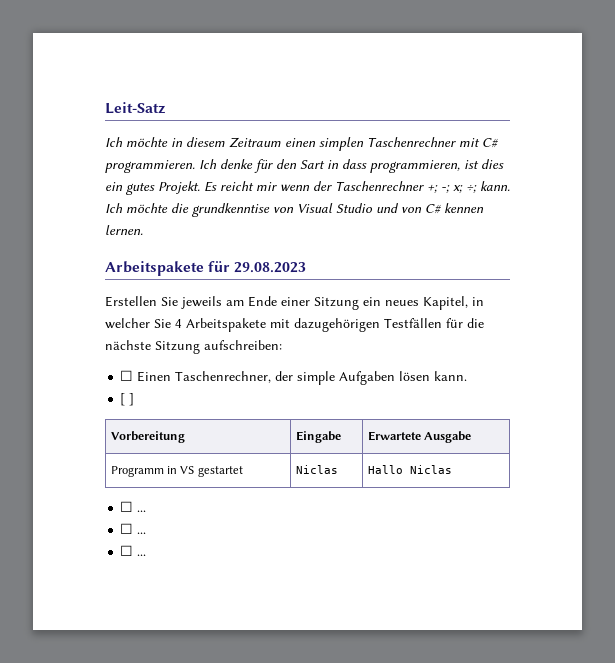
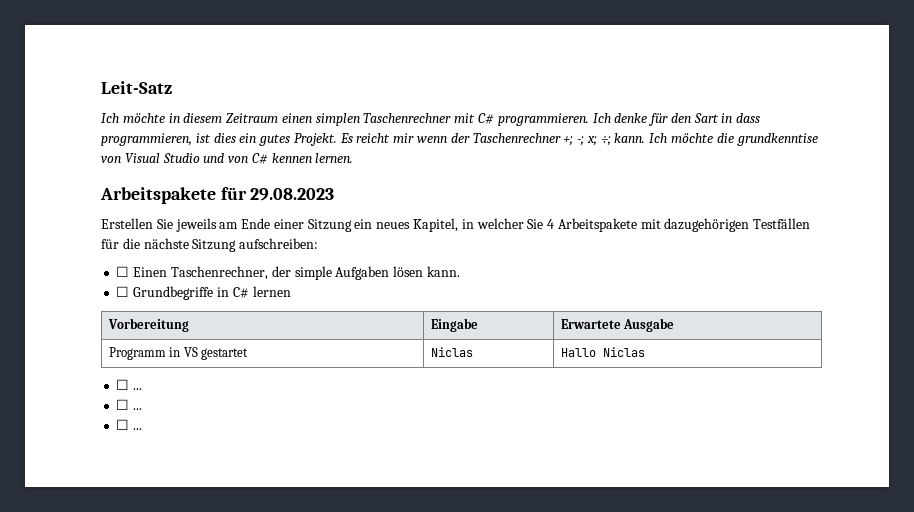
- [ ]
+ ☐ Grundbegriffe in C# lernen

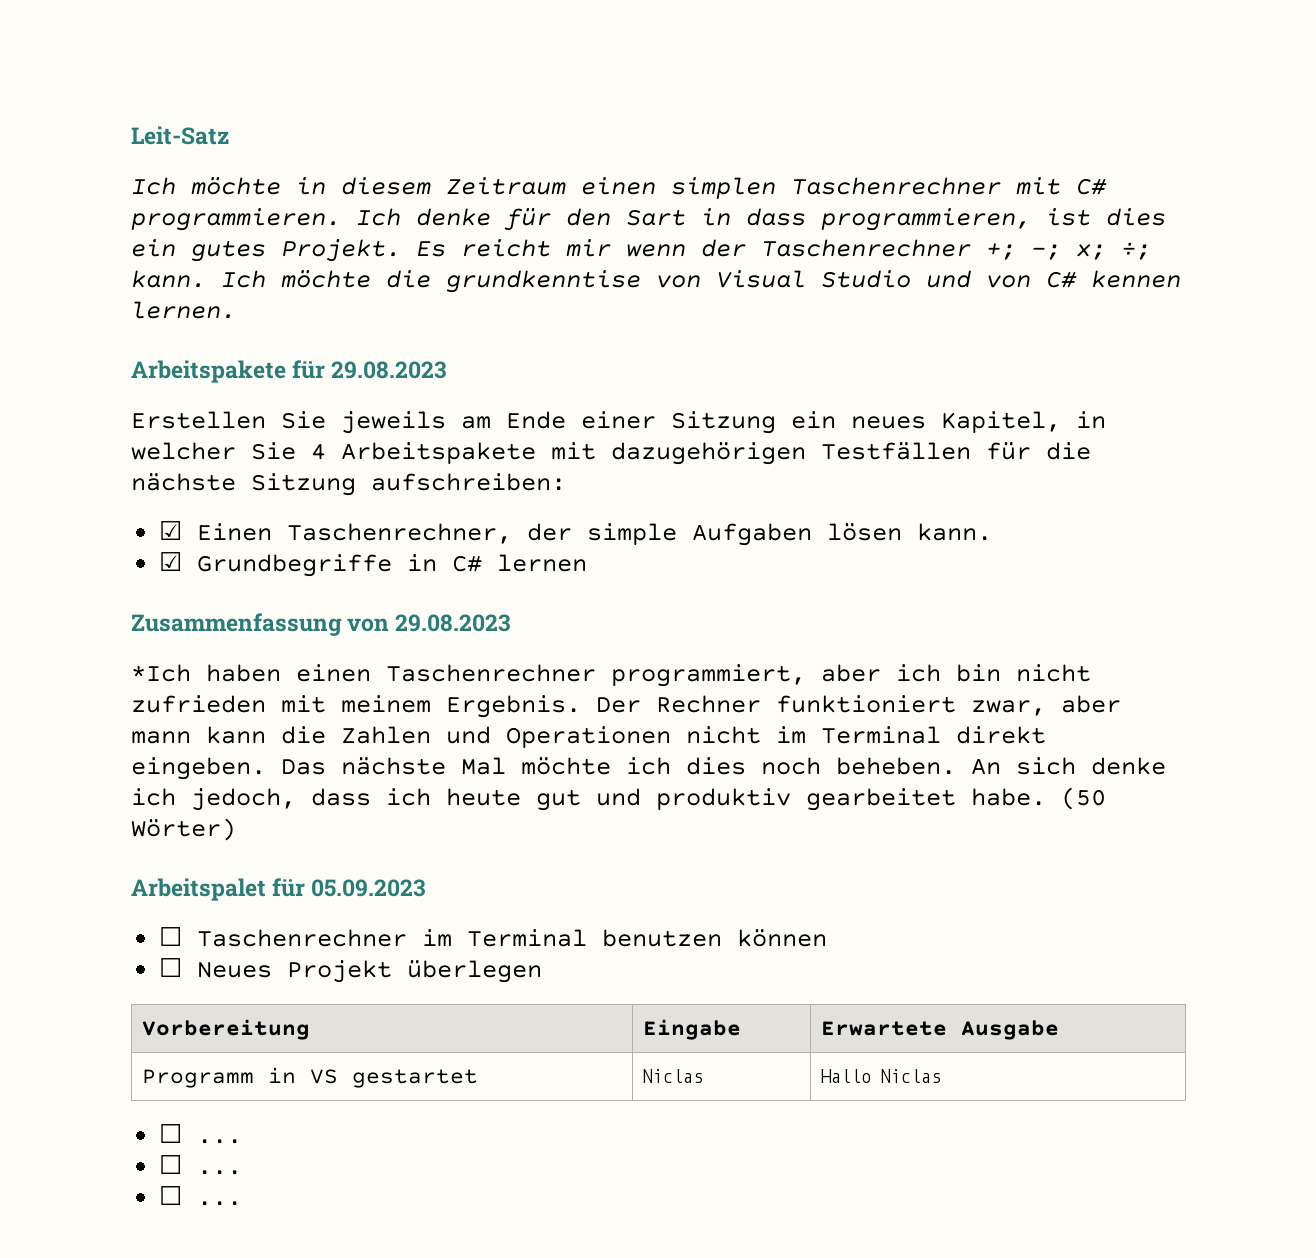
- ☐ Einen Taschenrechner, der simple Aufgaben lösen kann.
+ ☑ Einen Taschenrechner, der simple Aufgaben lösen kann.
- ☐ Grundbegriffe in C# lernen
+ ☑ Grundbegriffe in C# lernen
+ Zusammenfassung von 29.08.2023
+ *Ich haben einen Taschenrechner programmiert, aber ich bin nicht zufrieden mit meinem Ergebnis. Der Rechner funktioniert zwar, aber mann kann die Zahlen und Operationen nicht im Terminal direkt eingeben. Das nächste Mal möchte ich dies noch beheben. An sich denke ich jedoch, dass ich heute gut und produktiv gearbeitet habe. (50 Wörter)
+ Arbeitspalet für 05.09.2023
+ ☐ Taschenrechner im Terminal benutzen können
+ ☐ Neues Projekt überlegen

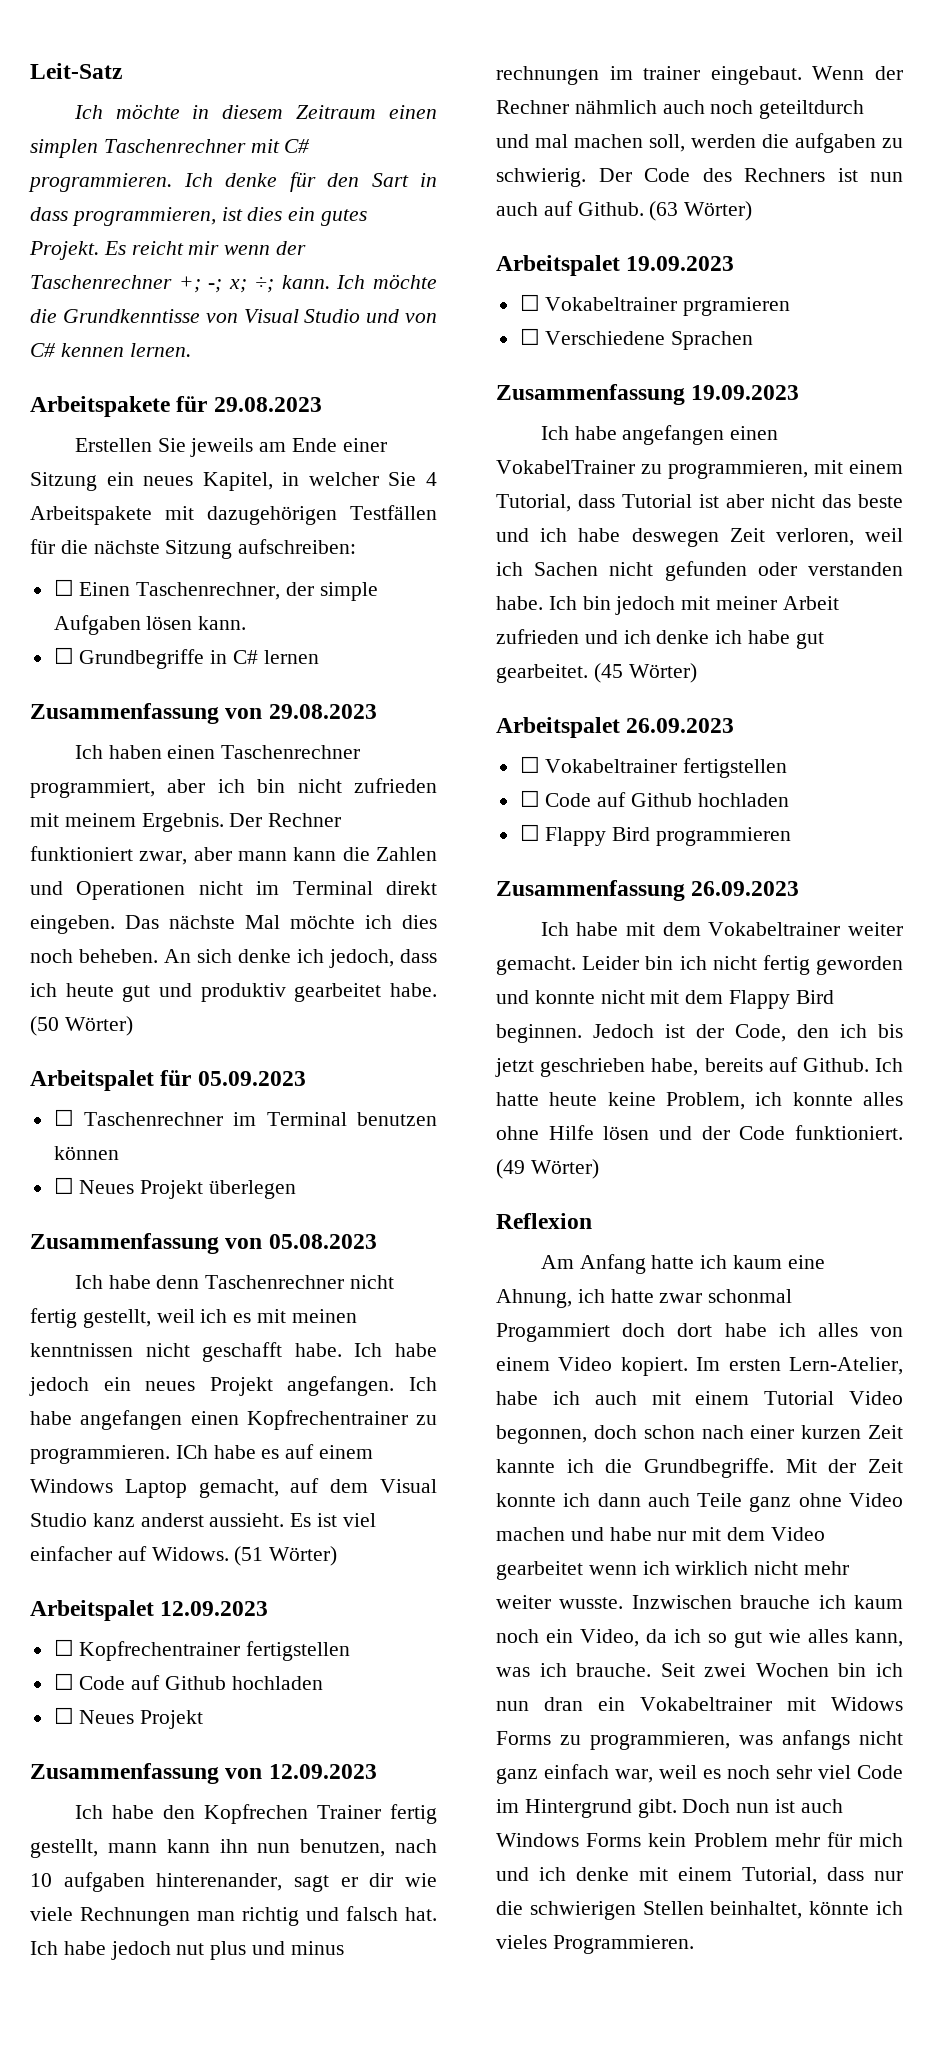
- Ich möchte die grundkenntise von Visual Studio und von C# kennen lernen.
+ Ich möchte die Grundkenntisse von Visual Studio und von C# kennen lernen.
- ☑ Einen Taschenrechner, der simple Aufgaben lösen kann.
+ ☐ Einen Taschenrechner, der simple Aufgaben lösen kann.
- ☑ Grundbegriffe in C# lernen
+ ☐ Grundbegriffe in C# lernen
- *Ich haben einen Taschenrechner programmiert, aber ich bin nicht zufrieden mit meinem Ergebnis.
+ Ich haben einen Taschenrechner programmiert, aber ich bin nicht zufrieden mit meinem Ergebnis.
- Vorbereitung | Eingabe | Erwartete Ausgabe
- Programm in VS gestartet | Niclas | Hallo Niclas
- ☐ ...
- ☐ ...
- ☐ ...
+ Zusammenfassung von 05.08.2023
+ Ich habe denn Taschenrechner nicht fertig gestellt, weil ich es mit meinen kenntnissen nicht geschafft habe. Ich habe jedoch ein neues Projekt angefangen. Ich habe angefangen einen Kopfrechentrainer zu programmieren. ICh habe es auf einem Windows Laptop gemacht, auf dem Visual Studio kanz anderst aussieht. Es ist viel einfacher auf Widows. (51 Wörter)
+ Arbeitspalet 12.09.2023
+ ☐ Kopfrechentrainer fertigstellen
+ ☐ Code auf Github hochladen
+ ☐ Neues Projekt
+ Zusammenfassung von 12.09.2023
+ Ich habe den Kopfrechen Trainer fertig gestellt, mann kann ihn nun benutzen, nach 10 aufgaben hinterenander, sagt er dir wie viele Rechnungen man richtig und falsch hat. Ich habe jedoch nut plus und minus rechnungen im trainer eingebaut. Wenn der Rechner nähmlich auch noch geteiltdurch und mal machen soll, werden die aufgaben zu schwierig. Der Code des Rechners ist nun auch auf Github. (63 Wörter)
+ Arbeitspalet 19.09.2023
+ ☐ Vokabeltrainer prgramieren
+ ☐ Verschiedene Sprachen
+ Zusammenfassung 19.09.2023
+ Ich habe angefangen einen VokabelTrainer zu programmieren, mit einem Tutorial, dass Tutorial ist aber nicht das beste und ich habe deswegen Zeit verloren, weil ich Sachen nicht gefunden oder verstanden habe. Ich bin jedoch mit meiner Arbeit zufrieden und ich denke ich habe gut gearbeitet. (45 Wörter)
+ Arbeitspalet 26.09.2023
+ ☐ Vokabeltrainer fertigstellen
+ ☐ Code auf Github hochladen
+ ☐ Flappy Bird programmieren
+ Zusammenfassung 26.09.2023
+ Ich habe mit dem Vokabeltrainer weiter gemacht. Leider bin ich nicht fertig geworden und konnte nicht mit dem Flappy Bird beginnen. Jedoch ist der Code, den ich bis jetzt geschrieben habe, bereits auf Github. Ich hatte heute keine Problem, ich konnte alles ohne Hilfe lösen und der Code funktioniert. (49 Wörter)
+ Reflexion
+ Am Anfang hatte ich kaum eine Ahnung, ich hatte zwar schonmal Progammiert doch dort habe ich alles von einem Video kopiert. Im ersten Lern-Atelier, habe ich auch mit einem Tutorial Video begonnen, doch schon nach einer kurzen Zeit kannte ich die Grundbegriffe. Mit der Zeit konnte ich dann auch Teile ganz ohne Video machen und habe nur mit dem Video gearbeitet wenn ich wirklich nicht mehr weiter wusste. Inzwischen brauche ich kaum noch ein Video, da ich so gut wie alles kann, was ich brauche. Seit zwei Wochen bin ich nun dran ein Vokabeltrainer mit Widows Forms zu programmieren, was anfangs nicht ganz einfach war, weil es noch sehr viel Code im Hintergrund gibt. Doch nun ist auch Windows Forms kein Problem mehr für mich und ich denke mit einem Tutorial, dass nur die schwierigen Stellen beinhaltet, könnte ich vieles Programmieren.

